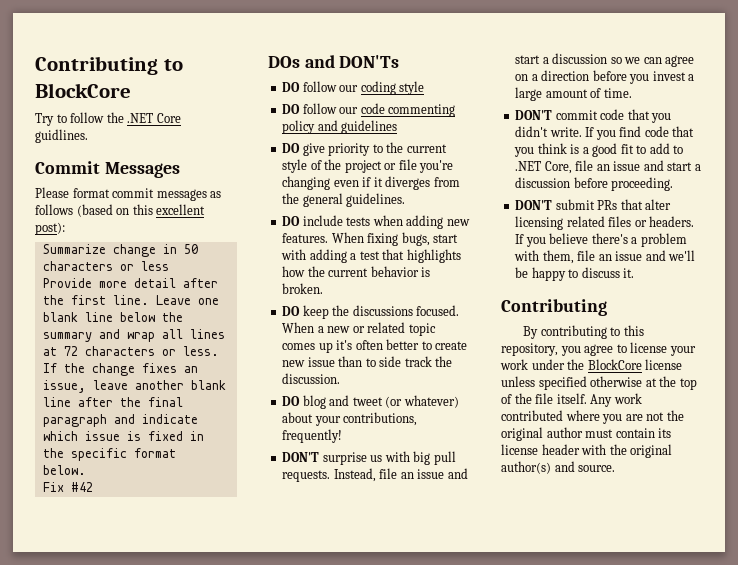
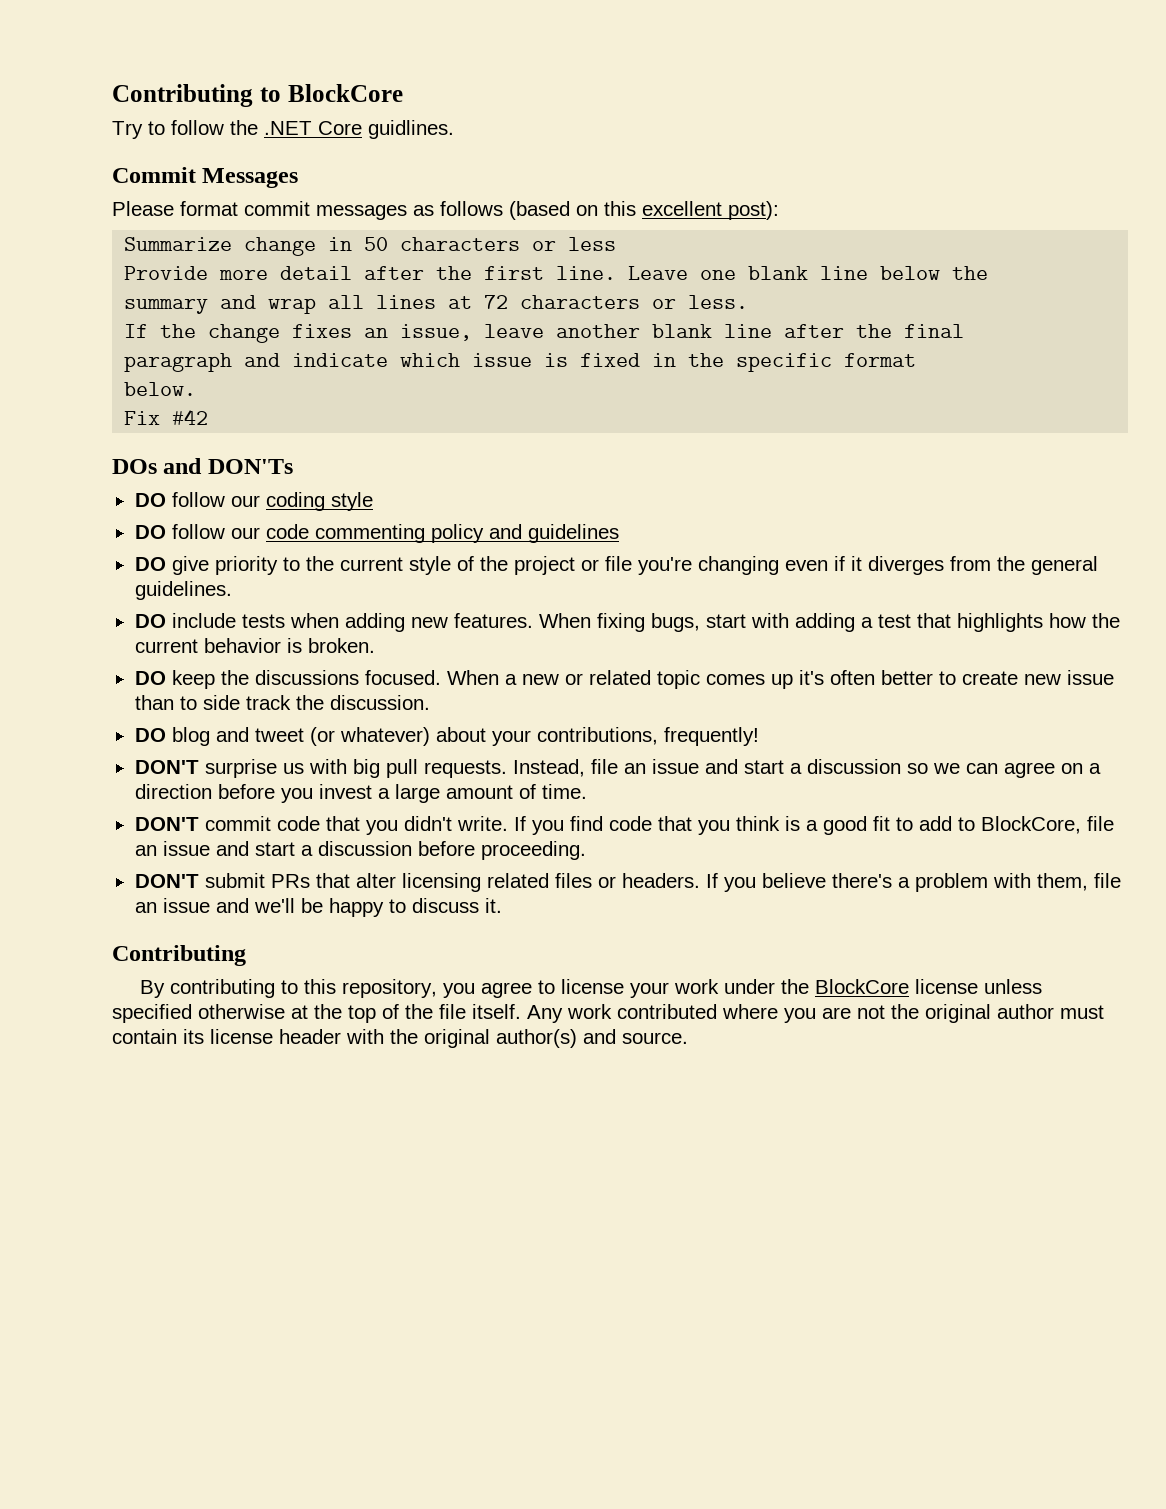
- If you find code that you think is a good fit to add to .NET Core, file an issue and start a discussion before proceeding.
+ If you find code that you think is a good fit to add to BlockCore, file an issue and start a discussion before proceeding.

